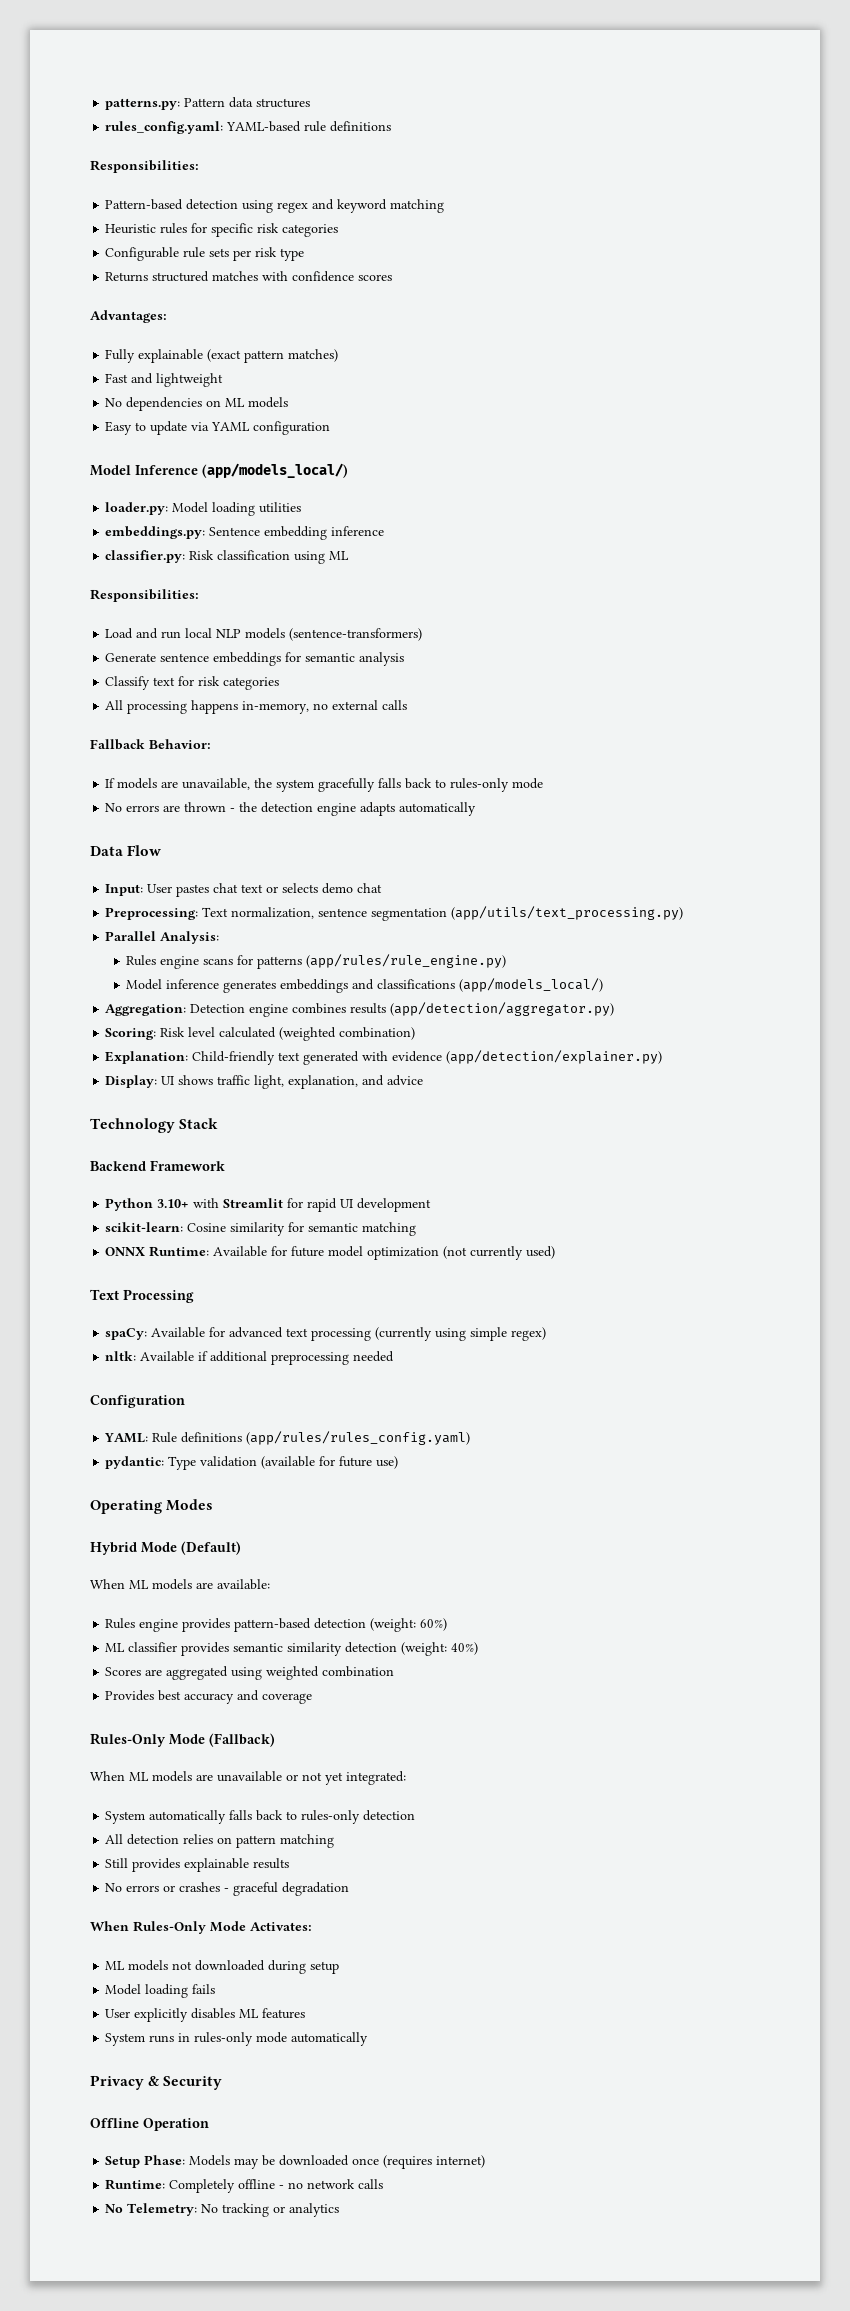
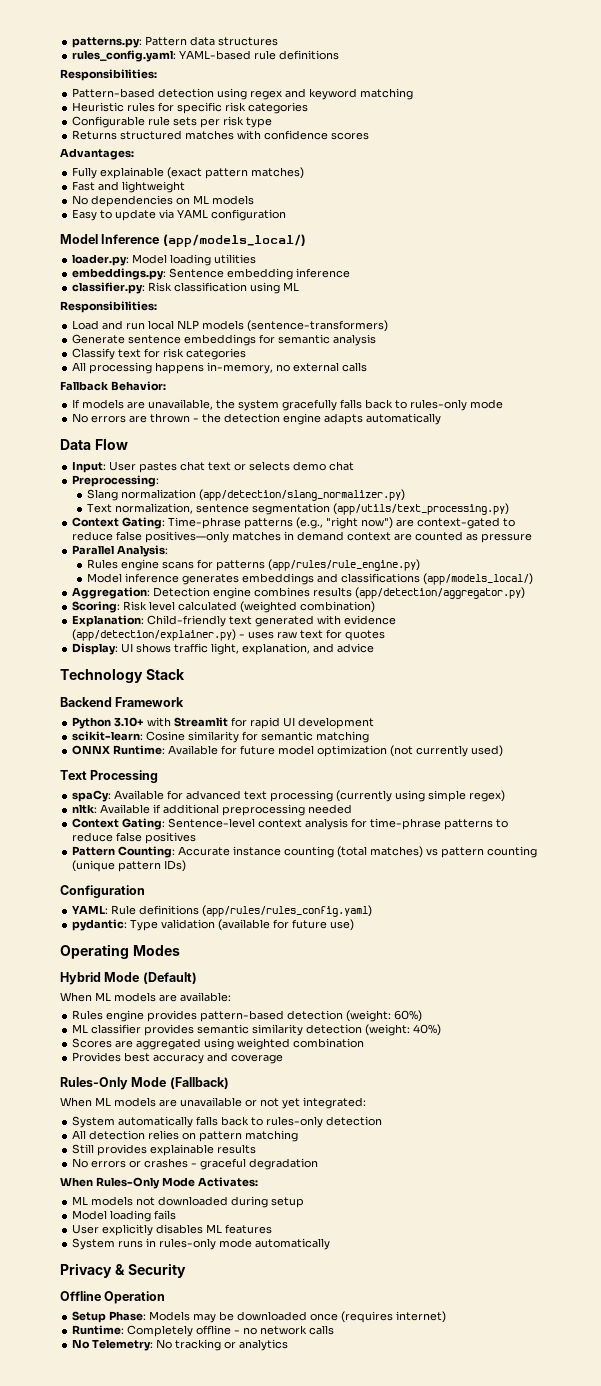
- Preprocessing: Text normalization, sentence segmentation (app/utils/text_processing.py)
+ Preprocessing:
+ Slang normalization (app/detection/slang_normalizer.py)
+ Text normalization, sentence segmentation (app/utils/text_processing.py)
+ Context Gating: Time-phrase patterns (e.g., "right now") are context-gated to reduce false positives—only matches in demand context are counted as pressure
- Explanation: Child-friendly text generated with evidence (app/detection/explainer.py)
+ Explanation: Child-friendly text generated with evidence (app/detection/explainer.py) - uses raw text for quotes
+ Context Gating: Sentence-level context analysis for time-phrase patterns to reduce false positives
+ Pattern Counting: Accurate instance counting (total matches) vs pattern counting (unique pattern IDs)

